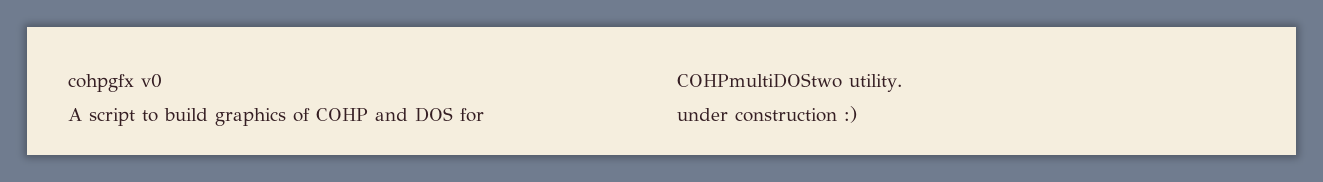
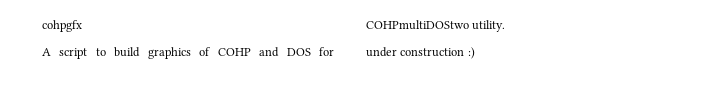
- cohpgfx v0
+ cohpgfx

